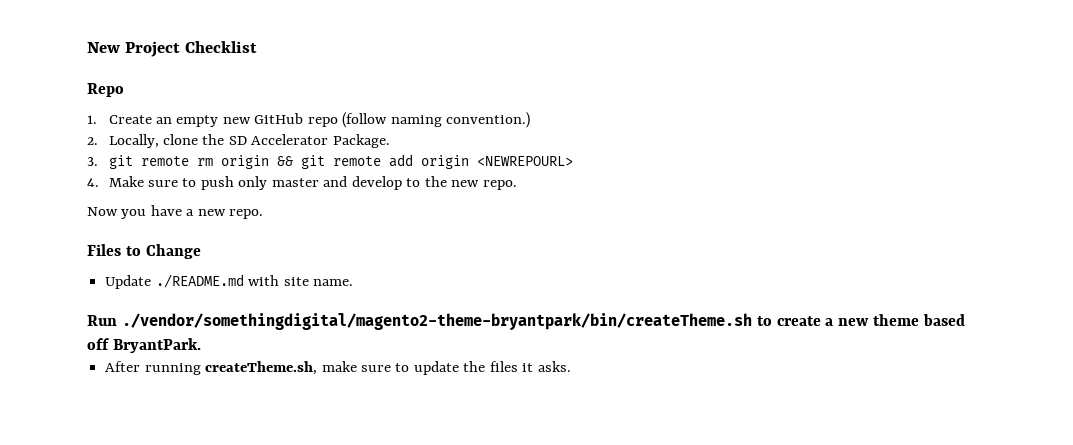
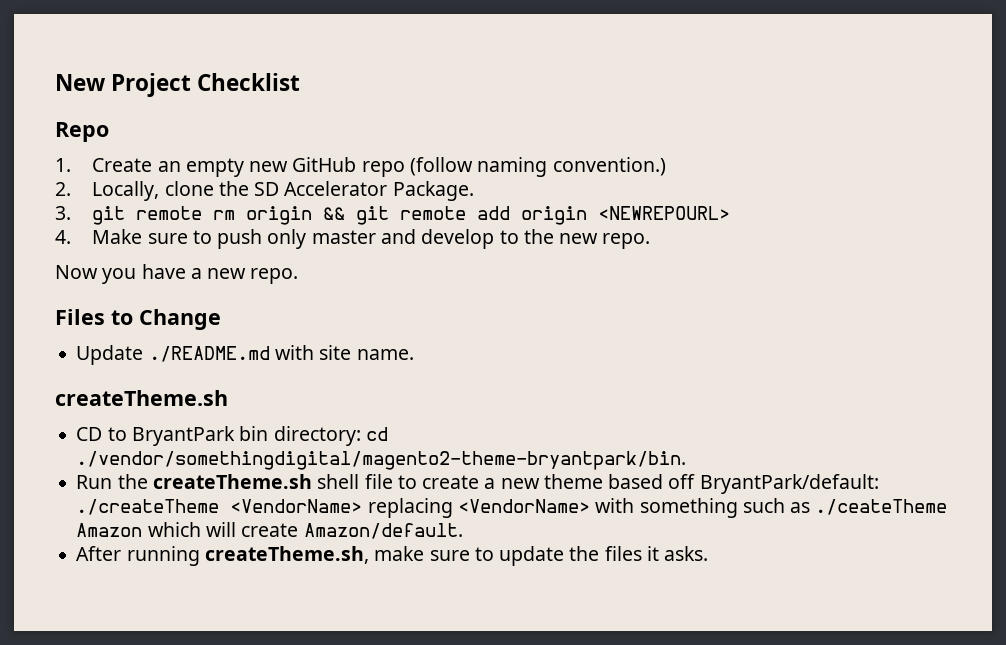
  Update ./README.md with site name.
- Run ./vendor/somethingdigital/magento2-theme-bryantpark/bin/createTheme.sh to create a new theme based off BryantPark.
+ createTheme.sh
+ CD to BryantPark bin directory: cd ./vendor/somethingdigital/magento2-theme-bryantpark/bin.
+ Run the createTheme.sh shell file to create a new theme based off BryantPark/default: ./createTheme <VendorName> replacing <VendorName> with something such as ./ceateTheme Amazon which will create Amazon/default.

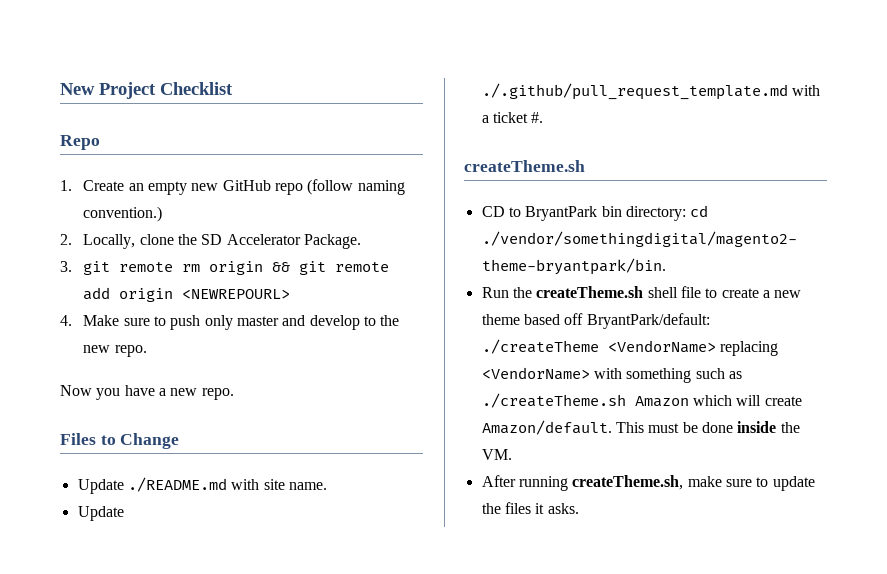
+ Update ./.github/pull_request_template.md with a ticket #.
- Run the createTheme.sh shell file to create a new theme based off BryantPark/default: ./createTheme <VendorName> replacing <VendorName> with something such as ./ceateTheme Amazon which will create Amazon/default.
+ Run the createTheme.sh shell file to create a new theme based off BryantPark/default: ./createTheme <VendorName> replacing <VendorName> with something such as ./createTheme.sh Amazon which will create Amazon/default. This must be done inside the VM.

